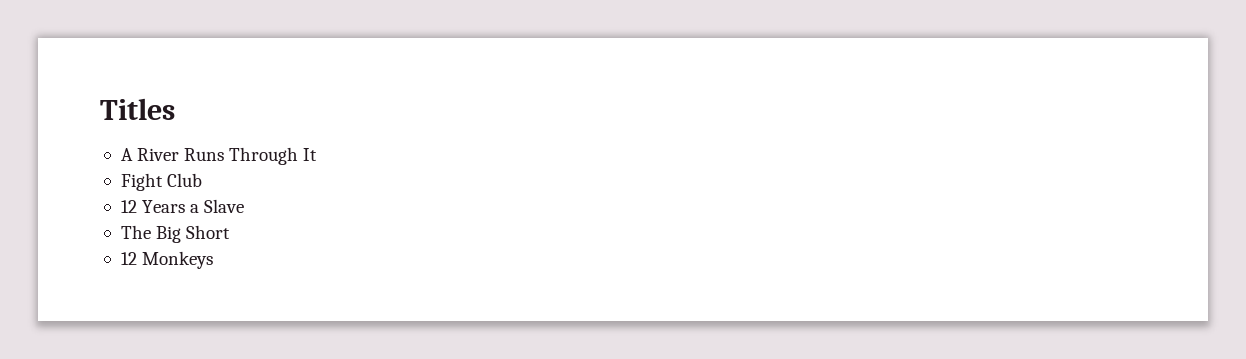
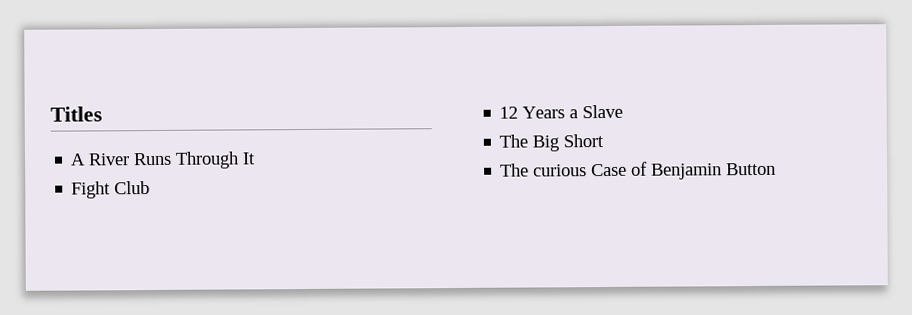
- 12 Monkeys
+ The curious Case of Benjamin Button

